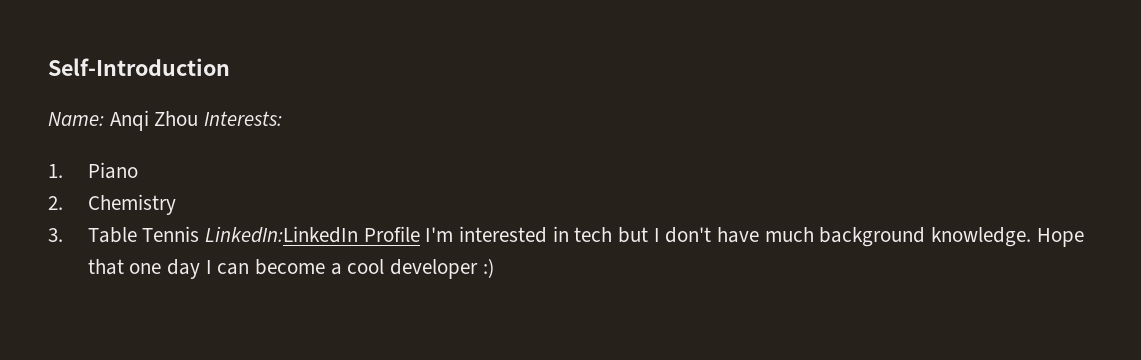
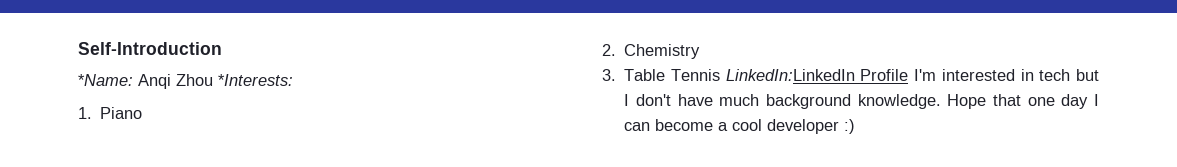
- Name: Anqi Zhou Interests:
+ *Name: Anqi Zhou *Interests:

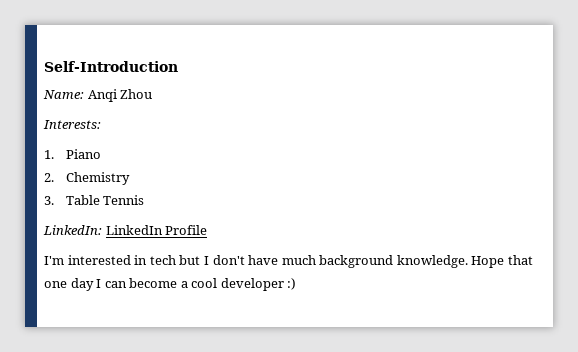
- *Name: Anqi Zhou *Interests:
+ Name: Anqi Zhou
+ Interests:
- 3. Table Tennis LinkedIn:LinkedIn Profile I'm interested in tech but I don't have much background knowledge.
+ 3. Table Tennis
+ LinkedIn: LinkedIn Profile
+ I'm interested in tech but I don't have much background knowledge.

